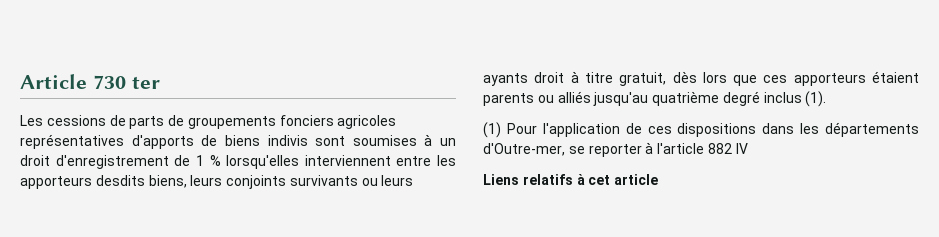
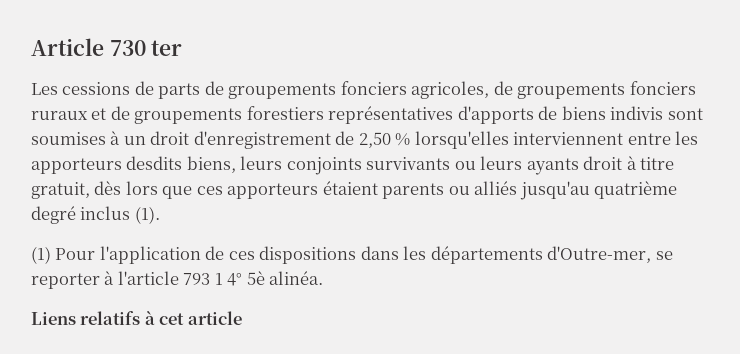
- Les cessions de parts de groupements fonciers agricoles représentatives d'apports de biens indivis sont soumises à un droit d'enregistrement de 1 % lorsqu'elles interviennent entre les apporteurs desdits biens, leurs conjoints survivants ou leurs ayants droit à titre gratuit, dès lors que ces apporteurs étaient parents ou alliés jusqu'au quatrième degré inclus (1).
+ Les cessions de parts de groupements fonciers agricoles, de groupements fonciers ruraux et de groupements forestiers représentatives d'apports de biens indivis sont soumises à un droit d'enregistrement de 2,50 % lorsqu'elles interviennent entre les apporteurs desdits biens, leurs conjoints survivants ou leurs ayants droit à titre gratuit, dès lors que ces apporteurs étaient parents ou alliés jusqu'au quatrième degré inclus (1).
- (1) Pour l'application de ces dispositions dans les départements d'Outre-mer, se reporter à l'article 882 IV
+ (1) Pour l'application de ces dispositions dans les départements d'Outre-mer, se reporter à l'article 793 1 4° 5è alinéa.

